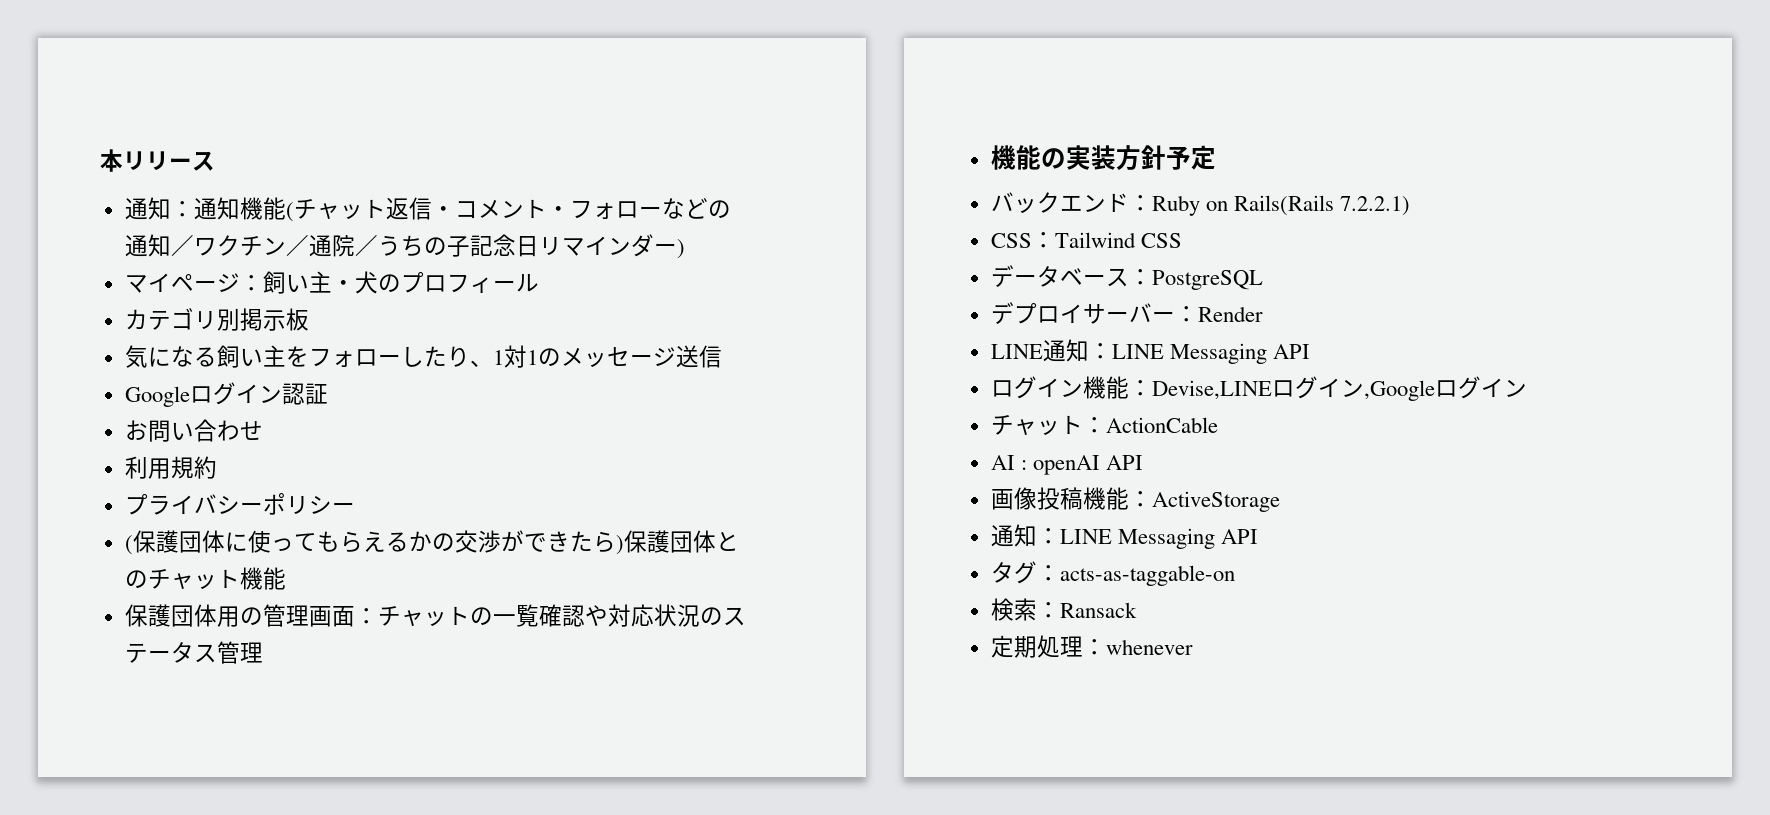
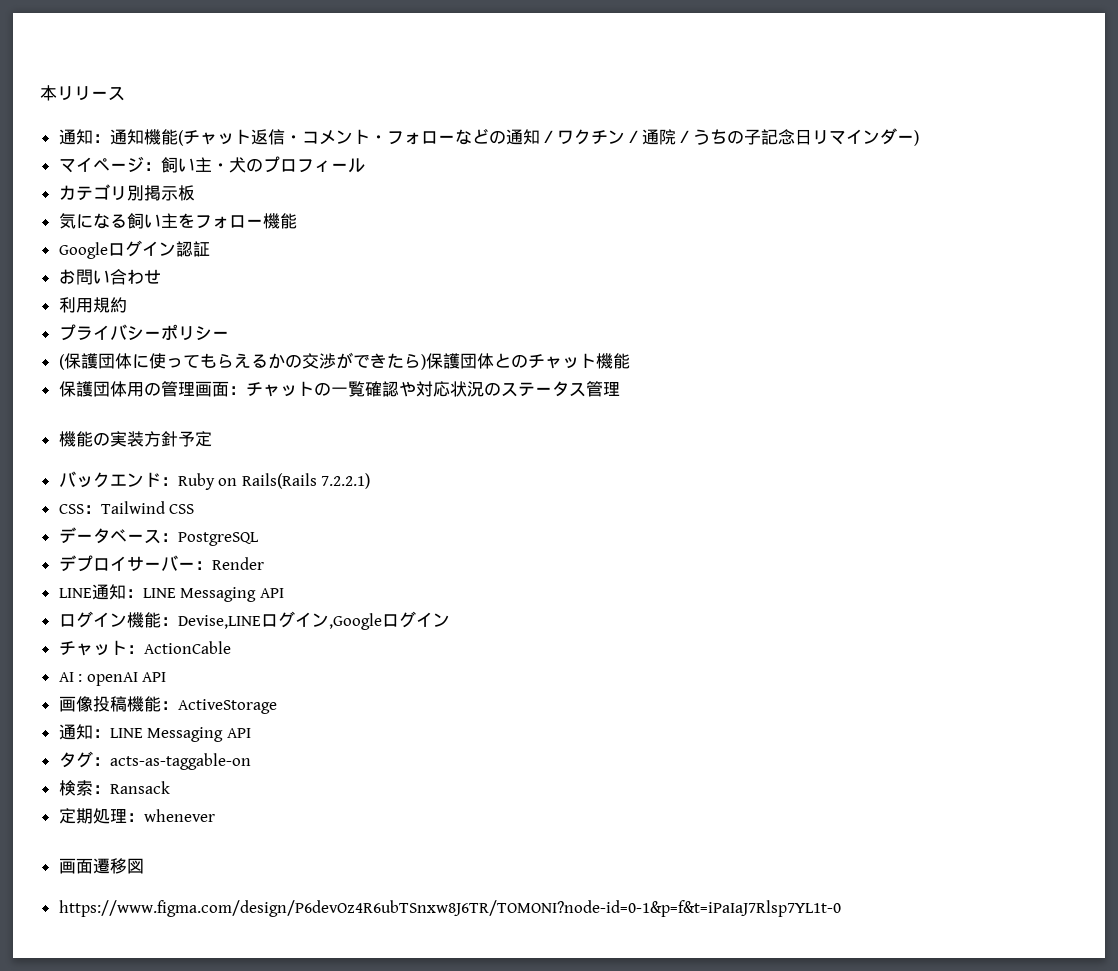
- 気になる飼い主をフォローしたり、1対1のメッセージ送信
+ 気になる飼い主をフォロー機能
+ 画面遷移図
+ https://www.figma.com/design/P6devOz4R6ubTSnxw8J6TR/TOMONI?node-id=0-1&p=f&t=iPaIaJ7Rlsp7YL1t-0

